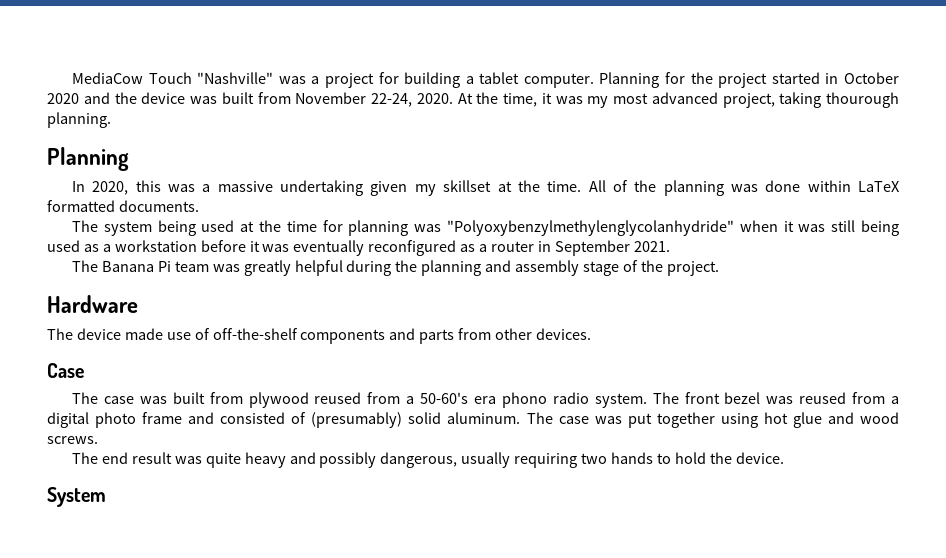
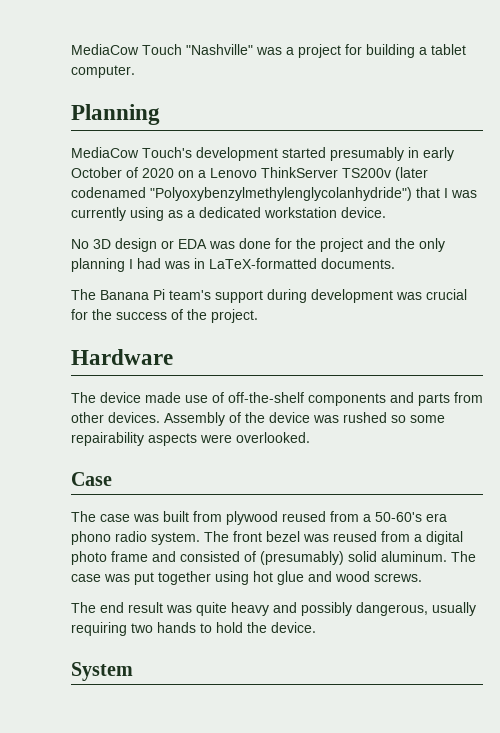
- MediaCow Touch "Nashville" was a project for building a tablet computer. Planning for the project started in October 2020 and the device was built from November 22-24, 2020. At the time, it was my most advanced project, taking thourough planning.
+ MediaCow Touch "Nashville" was a project for building a tablet computer.
  Planning
- In 2020, this was a massive undertaking given my skillset at the time. All of the planning was done within LaTeX formatted documents.
- The system being used at the time for planning was "Polyoxybenzylmethylenglycolanhydride" when it was still being used as a workstation before it was eventually reconfigured as a router in September 2021.
- The Banana Pi team was greatly helpful during the planning and assembly stage of the project.
+ MediaCow Touch's development started presumably in early October of 2020 on a Lenovo ThinkServer TS200v (later codenamed "Polyoxybenzylmethylenglycolanhydride") that I was currently using as a dedicated workstation device.
+ No 3D design or EDA was done for the project and the only planning I had was in LaTeX-formatted documents.
+ The Banana Pi team's support during development was crucial for the success of the project.
+ Assembly of the device was rushed so some repairability aspects were overlooked.

